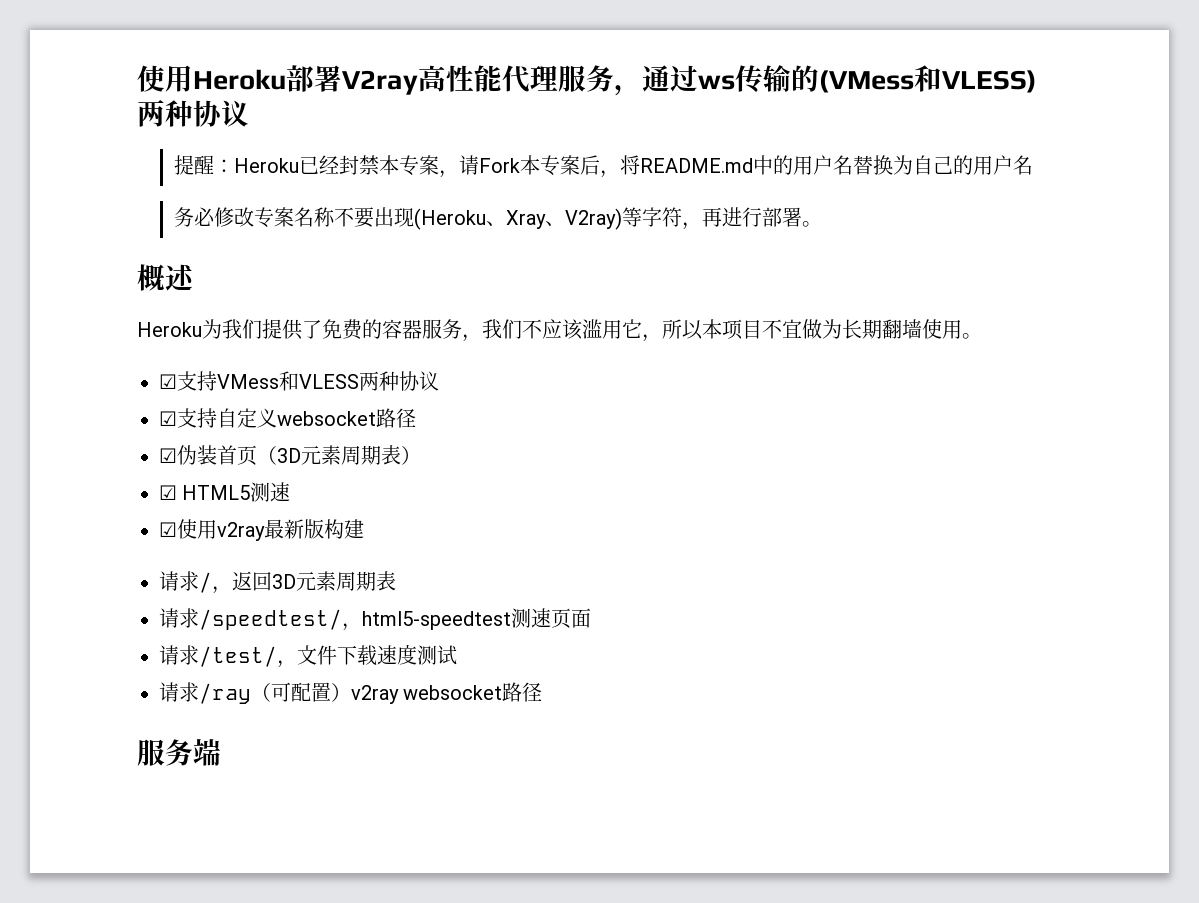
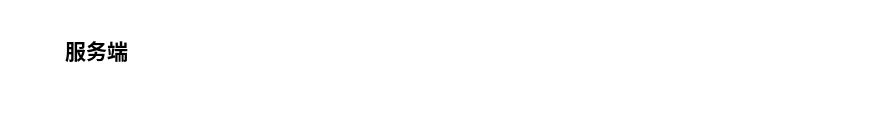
- 使用Heroku部署V2ray高性能代理服务，通过ws传输的(VMess和VLESS)两种协议
- 提醒：Heroku已经封禁本专案，请Fork本专案后，将README.md中的用户名替换为自己的用户名
- 务必修改专案名称不要出现(Heroku、Xray、V2ray)等字符，再进行部署。
- 概述
- Heroku为我们提供了免费的容器服务，我们不应该滥用它，所以本项目不宜做为长期翻墙使用。
- ☑支持VMess和VLESS两种协议
- ☑支持自定义websocket路径
- ☑伪装首页（3D元素周期表）
- ☑ HTML5测速
- ☑使用v2ray最新版构建
- 请求/，返回3D元素周期表
- 请求/speedtest/，html5-speedtest测速页面
- 请求/test/，文件下载速度测试
- 请求/ray（可配置）v2ray websocket路径

